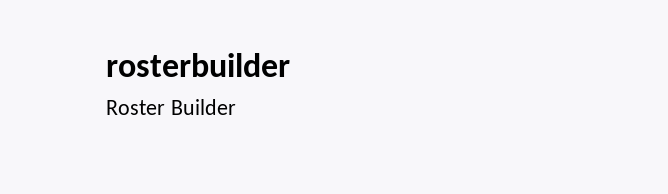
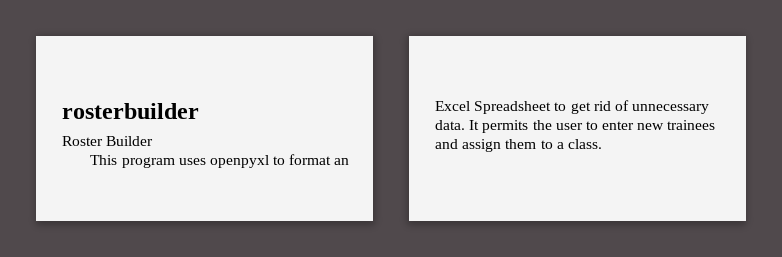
+ This program uses openpyxl to format an Excel Spreadsheet to get rid of unnecessary data. It permits the user to enter new trainees and assign them to a class.

